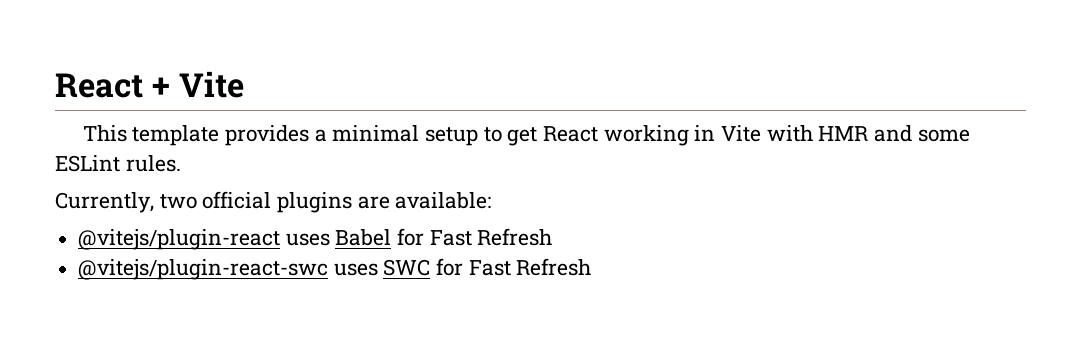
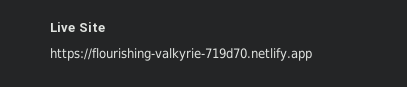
- React + Vite
- This template provides a minimal setup to get React working in Vite with HMR and some ESLint rules.
- Currently, two official plugins are available:
- @vitejs/plugin-react uses Babel for Fast Refresh
- @vitejs/plugin-react-swc uses SWC for Fast Refresh
+ Live Site
+ https://flourishing-valkyrie-719d70.netlify.app

